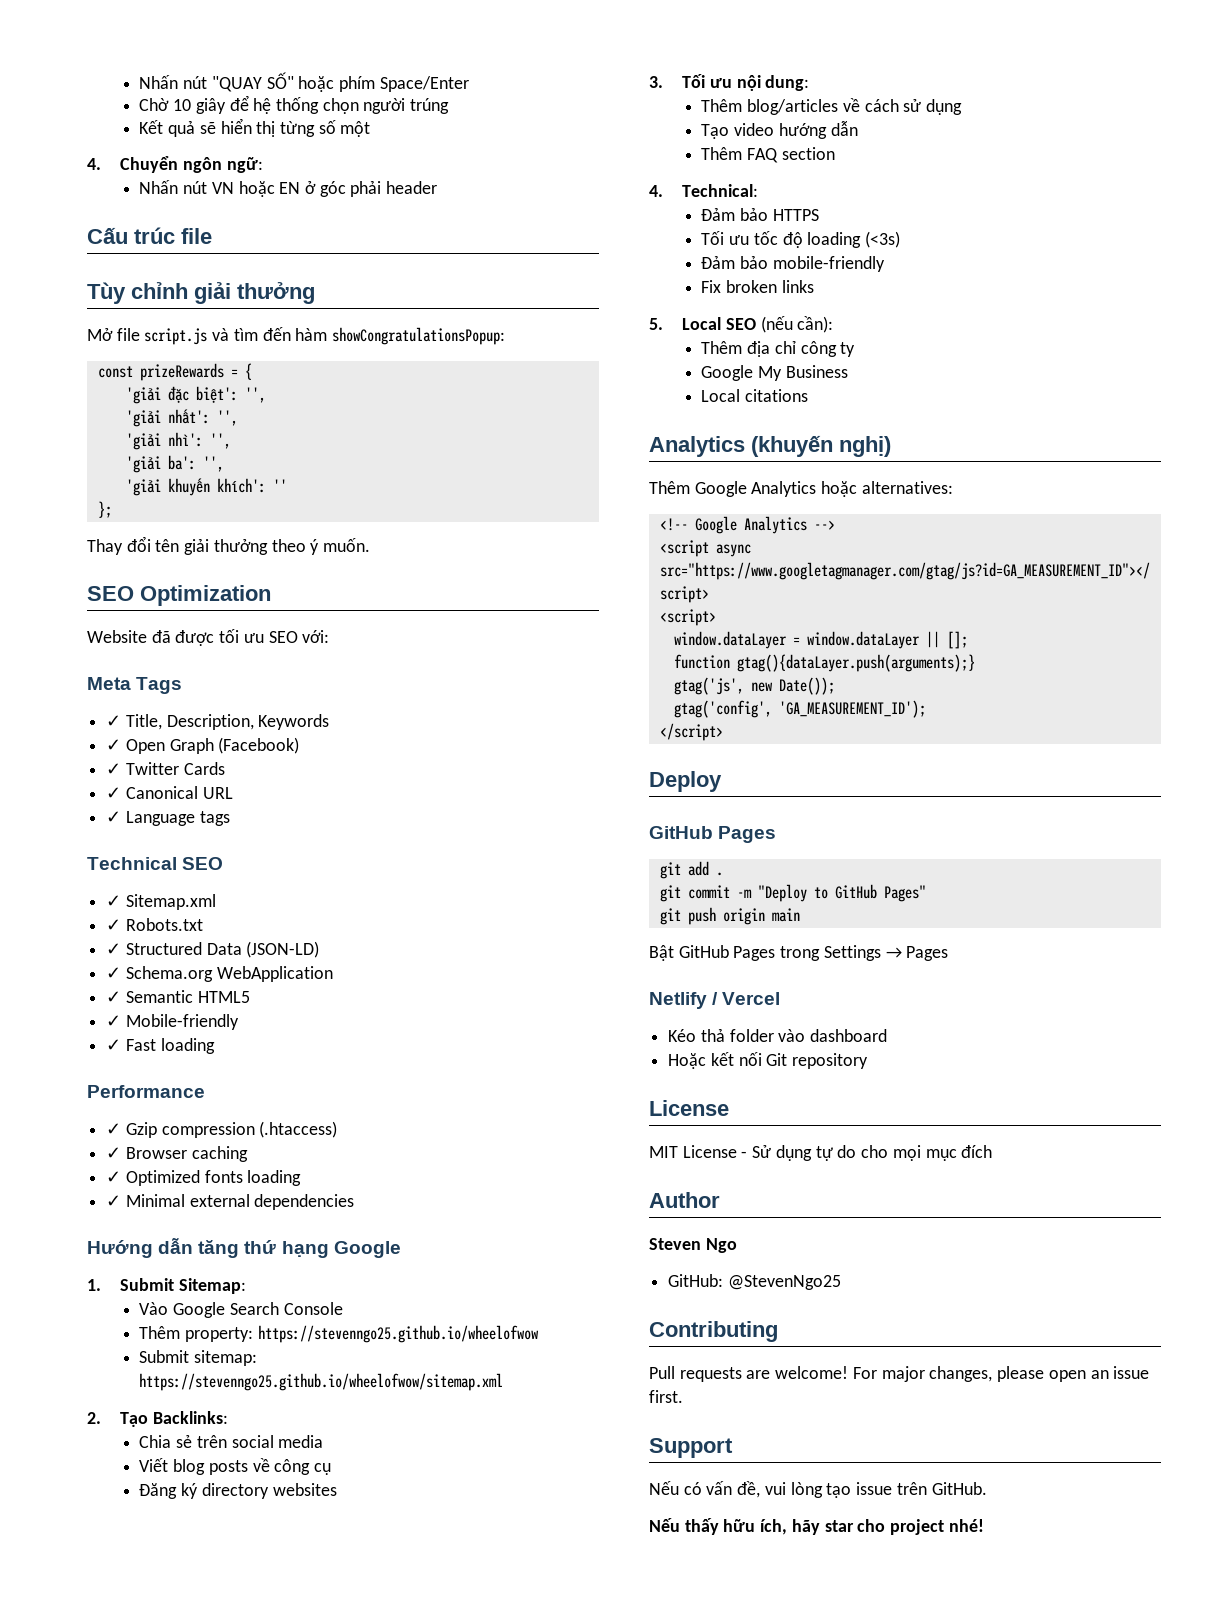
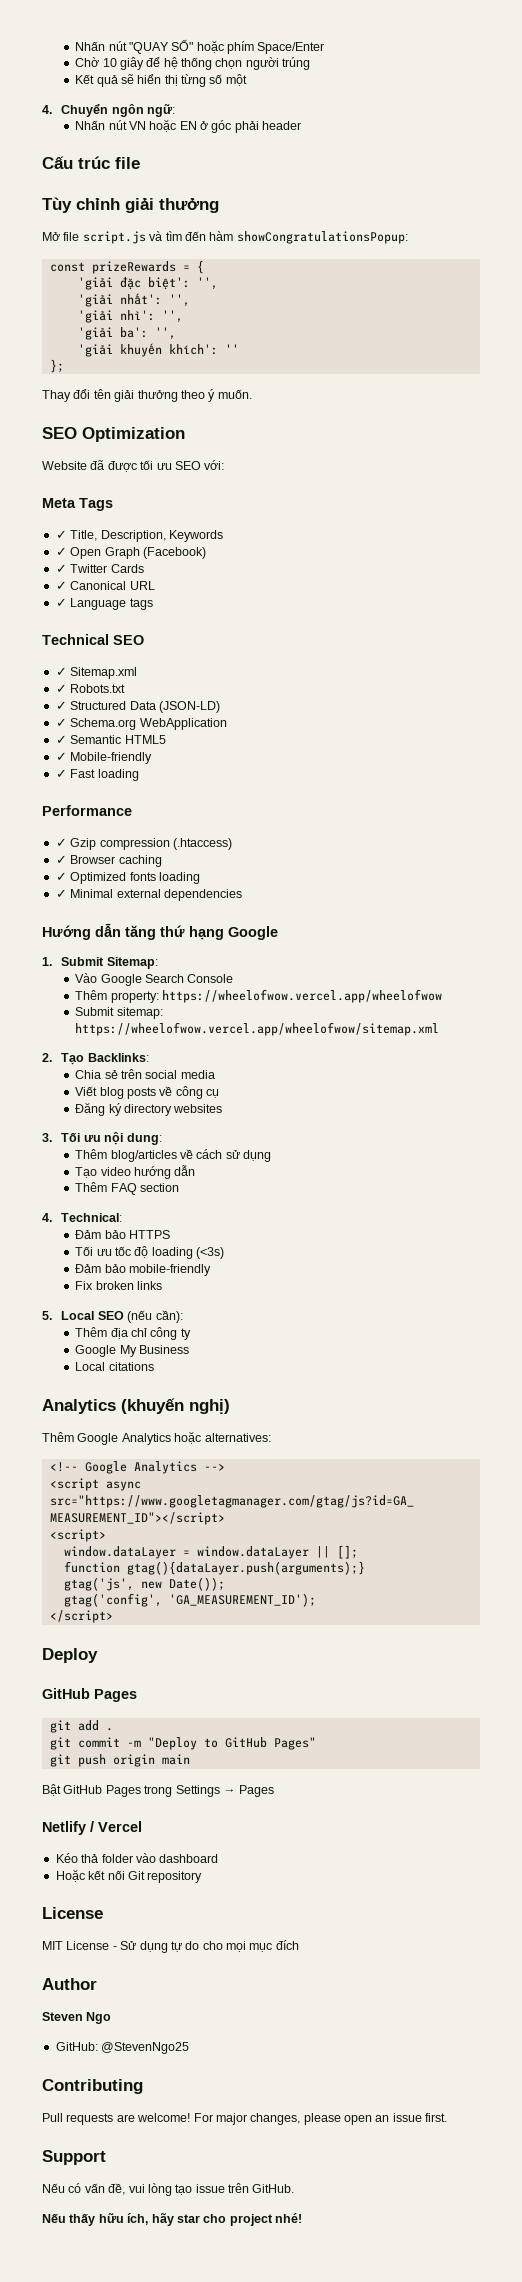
- Thêm property: https://stevenngo25.github.io/wheelofwow
+ Thêm property: https://wheelofwow.vercel.app/wheelofwow
- Submit sitemap: https://stevenngo25.github.io/wheelofwow/sitemap.xml
+ Submit sitemap: https://wheelofwow.vercel.app/wheelofwow/sitemap.xml

